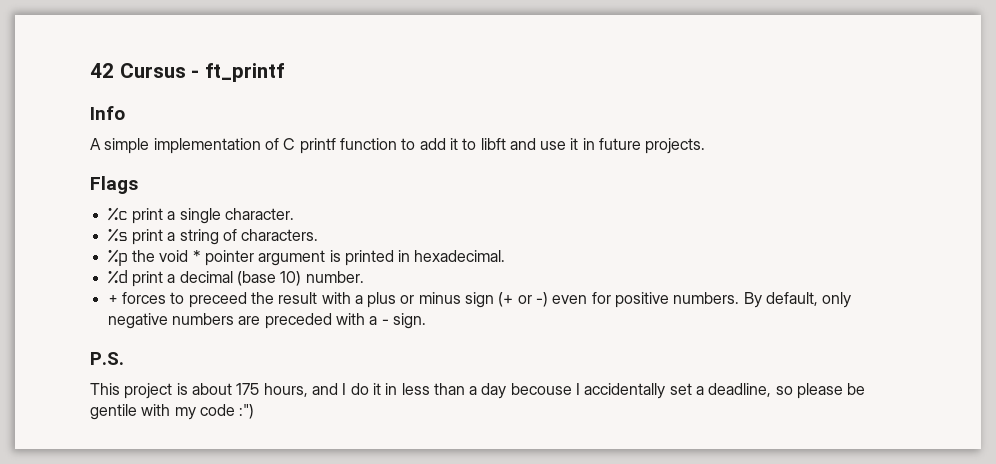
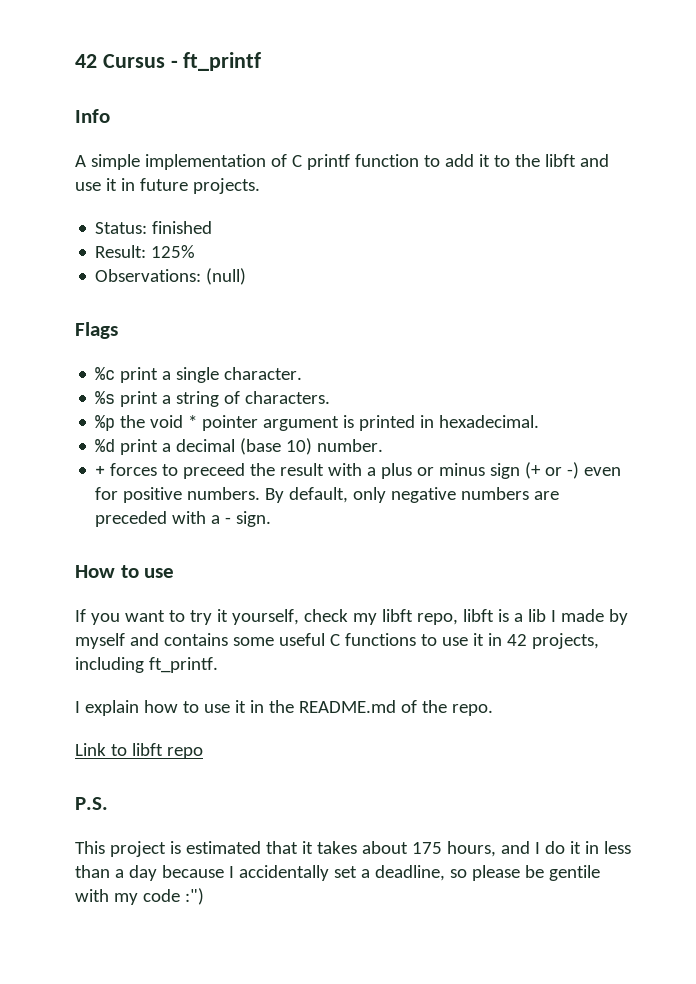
- A simple implementation of C printf function to add it to libft and use it in future projects.
+ A simple implementation of C printf function to add it to the libft and use it in future projects.
+ Status: finished
+ Result: 125%
+ Observations: (null)
+ How to use
+ If you want to try it yourself, check my libft repo, libft is a lib I made by myself and contains some useful C functions to use it in 42 projects, including ft_printf.
+ I explain how to use it in the README.md of the repo.
+ Link to libft repo
- This project is about 175 hours, and I do it in less than a day becouse I accidentally set a deadline, so please be gentile with my code :")
+ This project is estimated that it takes about 175 hours, and I do it in less than a day because I accidentally set a deadline, so please be gentile with my code :")

